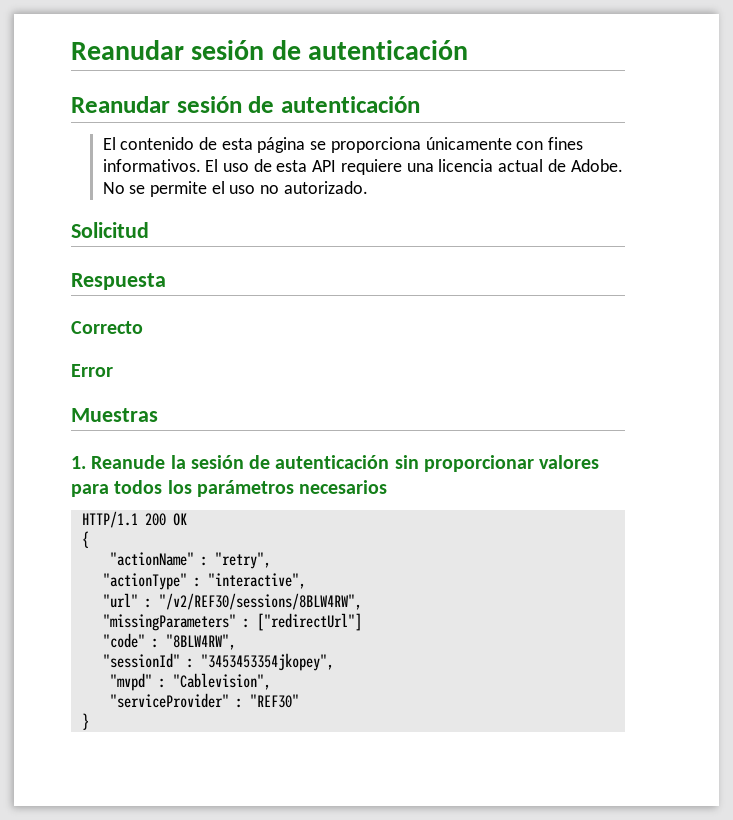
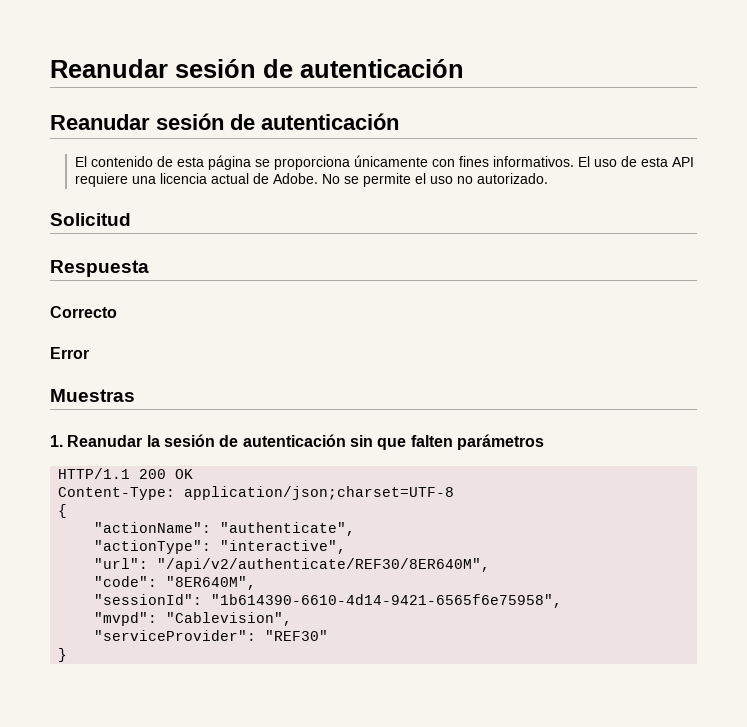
- 1. Reanude la sesión de autenticación sin proporcionar valores para todos los parámetros necesarios
+ 1. Reanudar la sesión de autenticación sin que falten parámetros
+ Content-Type: application/json;charset=UTF-8
- "actionName" : "retry",
- "actionType" : "interactive",
- "url" : "/v2/REF30/sessions/8BLW4RW",
- "missingParameters" : ["redirectUrl"]
- "code" : "8BLW4RW",
- "sessionId" : "3453453354jkopey",
- "mvpd" : "Cablevision",
+ "actionName": "authenticate",
+ "actionType": "interactive",
+ "url": "/api/v2/authenticate/REF30/8ER640M",
+ "code": "8ER640M",
+ "sessionId": "1b614390-6610-4d14-9421-6565f6e75958",
+ "mvpd": "Cablevision",
- "serviceProvider" : "REF30"
+ "serviceProvider": "REF30"

